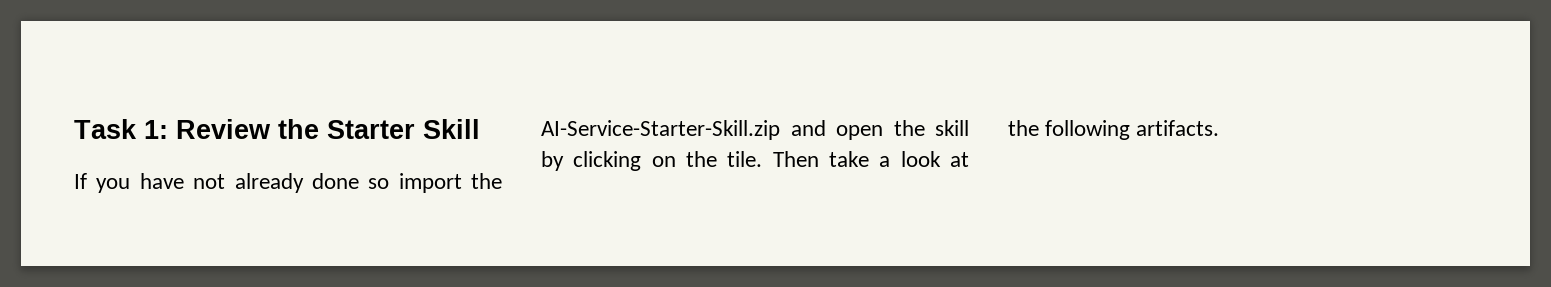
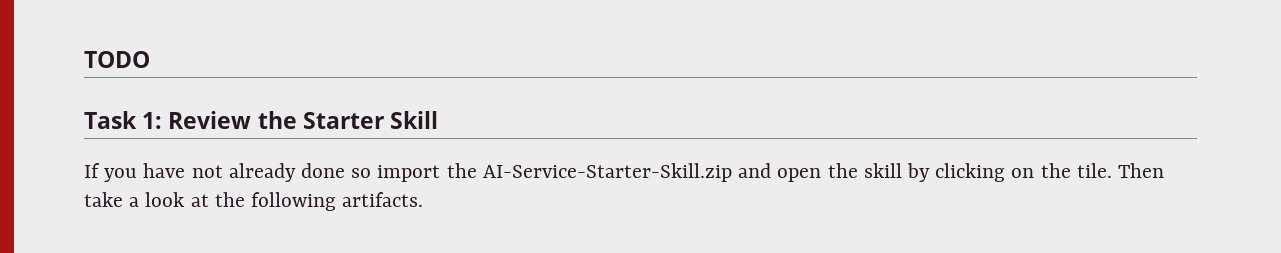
+ TODO

